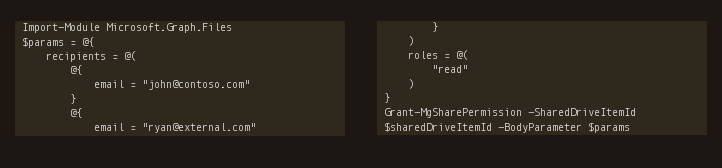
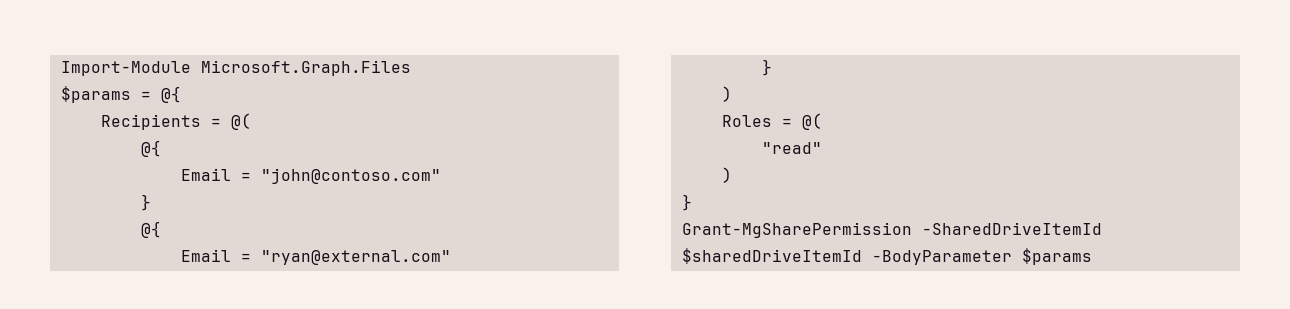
- recipients = @(
+ Recipients = @(
- email = "john@contoso.com"
+ Email = "john@contoso.com"
- email = "ryan@external.com"
+ Email = "ryan@external.com"
- roles = @(
+ Roles = @(

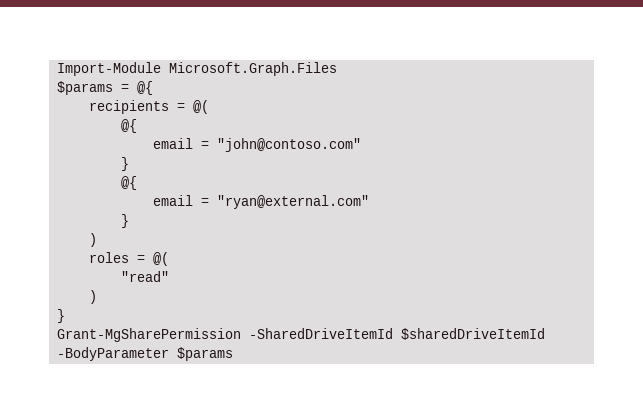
- Recipients = @(
+ recipients = @(
- Email = "john@contoso.com"
+ email = "john@contoso.com"
- Email = "ryan@external.com"
+ email = "ryan@external.com"
- Roles = @(
+ roles = @(

